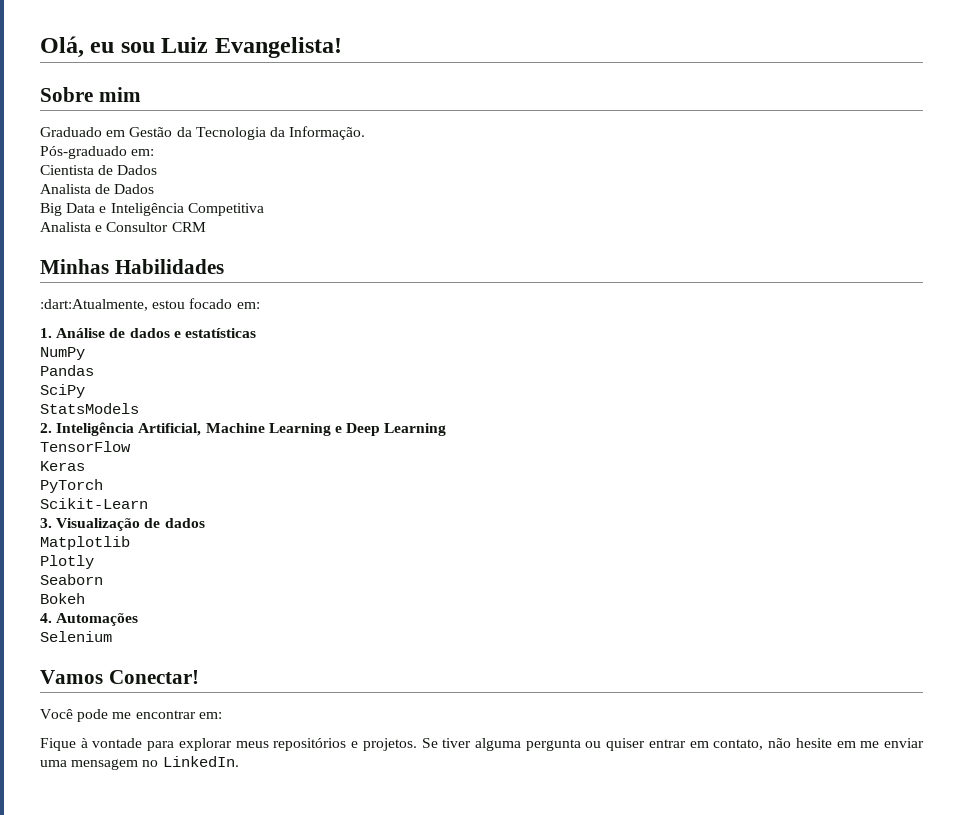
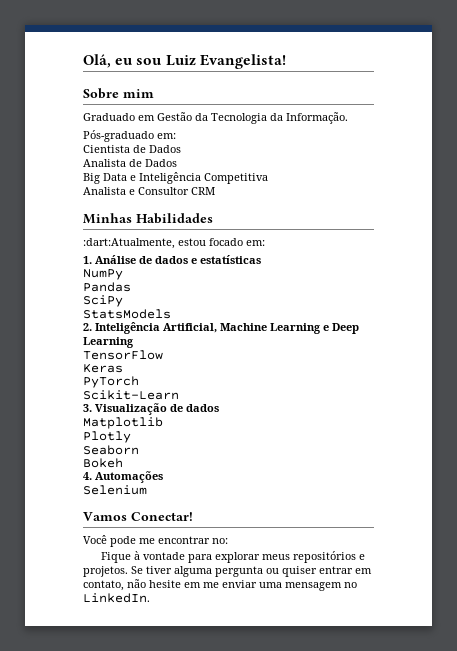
- Você pode me encontrar em:
+ Você pode me encontrar no:

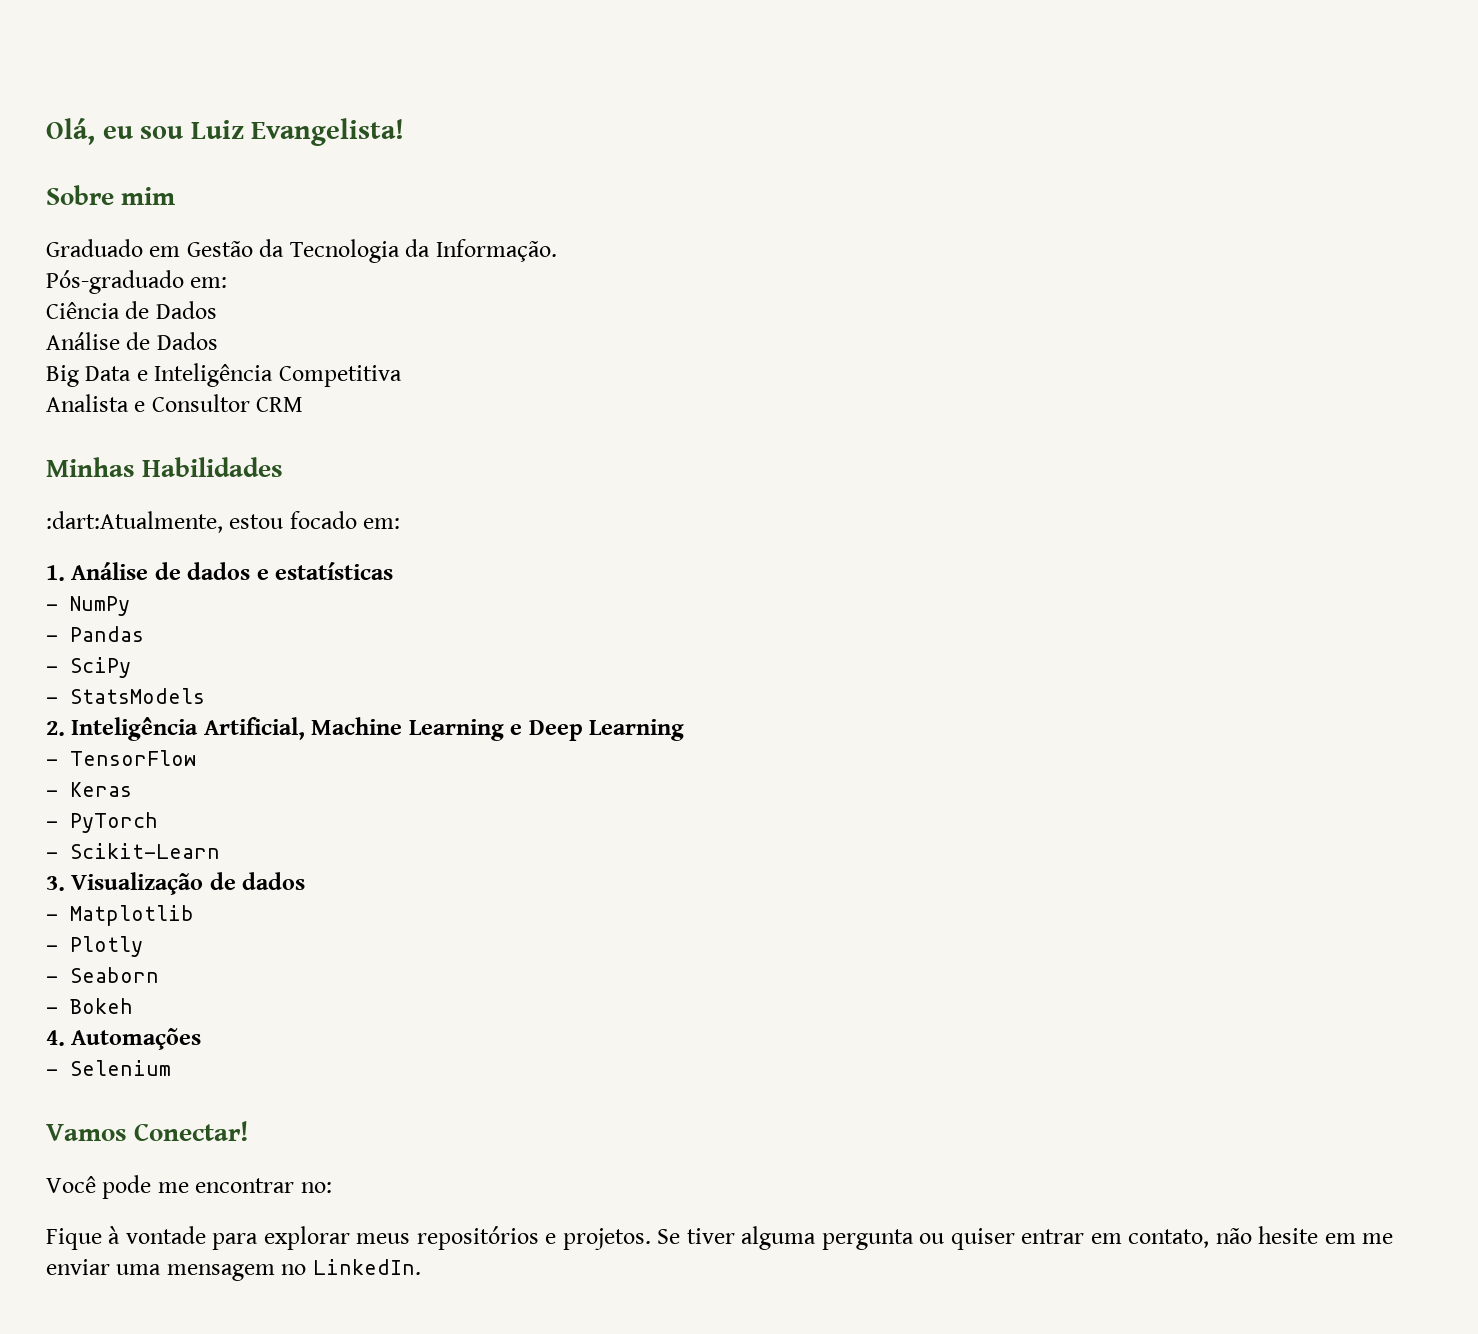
- Cientista de Dados
- Analista de Dados
+ Ciência de Dados
+ Análise de Dados
- NumPy
+ - NumPy
- Pandas
+ - Pandas
- SciPy
+ - SciPy
- StatsModels
+ - StatsModels
- TensorFlow
+ - TensorFlow
- Keras
+ - Keras
- PyTorch
+ - PyTorch
- Scikit-Learn
+ - Scikit-Learn
- Matplotlib
+ - Matplotlib
- Plotly
+ - Plotly
- Seaborn
+ - Seaborn
- Bokeh
+ - Bokeh
- Selenium
+ - Selenium

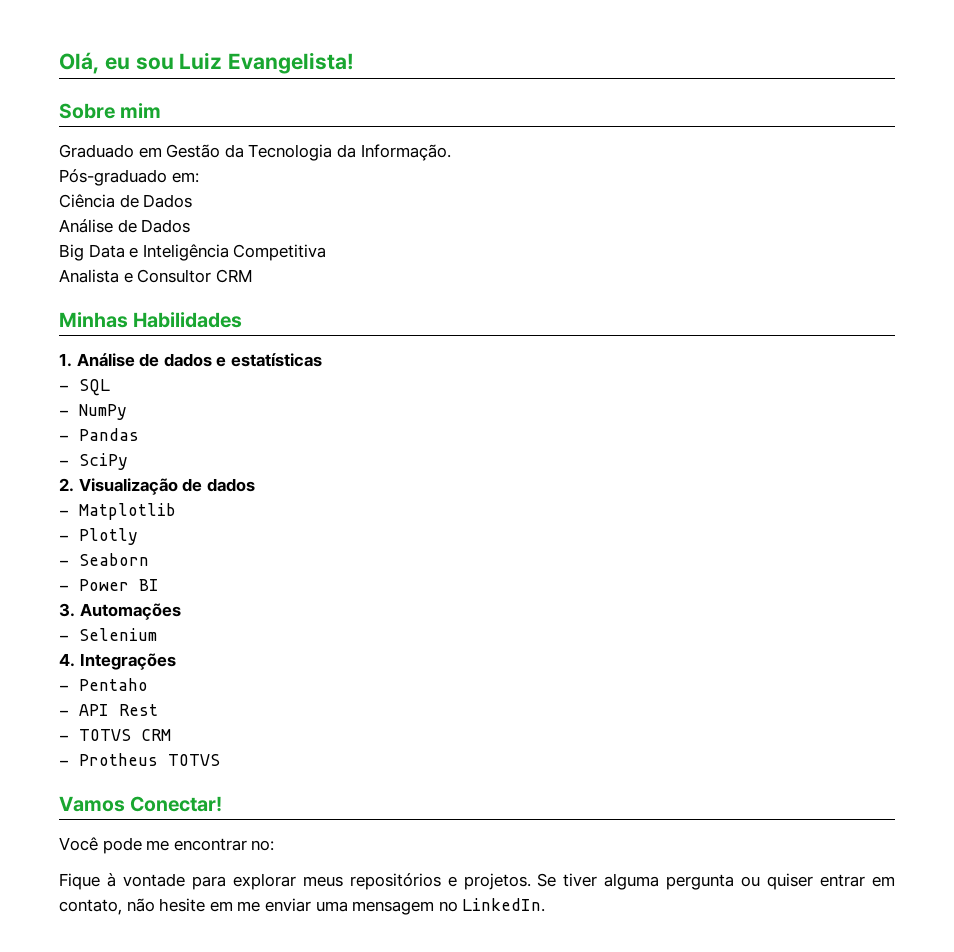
- :dart:Atualmente, estou focado em:
+ - SQL
- - StatsModels
- 2. Inteligência Artificial, Machine Learning e Deep Learning
- - TensorFlow
- - Keras
- - PyTorch
- - Scikit-Learn
- 3. Visualização de dados
+ 2. Visualização de dados
- - Bokeh
- 4. Automações
+ - Power BI
+ 3. Automações
+ 4. Integrações
+ - Pentaho
+ - API Rest
+ - TOTVS CRM
+ - Protheus TOTVS

